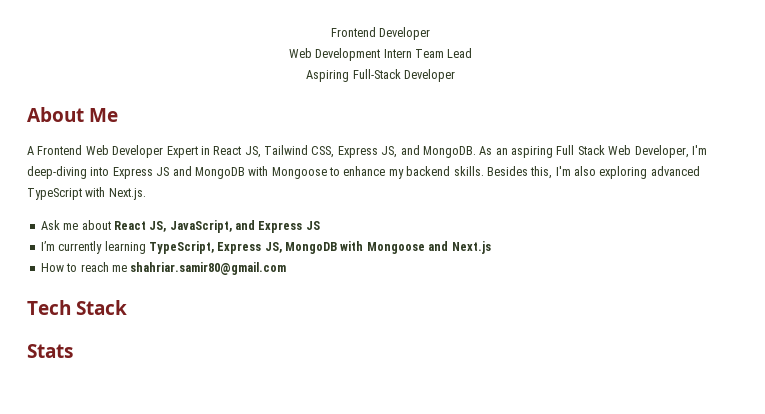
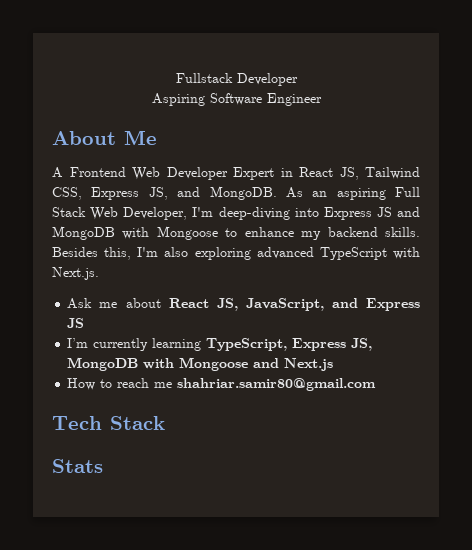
- Frontend Developer
- Web Development Intern Team Lead
+ Fullstack Developer
- Aspiring Full-Stack Developer
+ Aspiring Software Engineer

